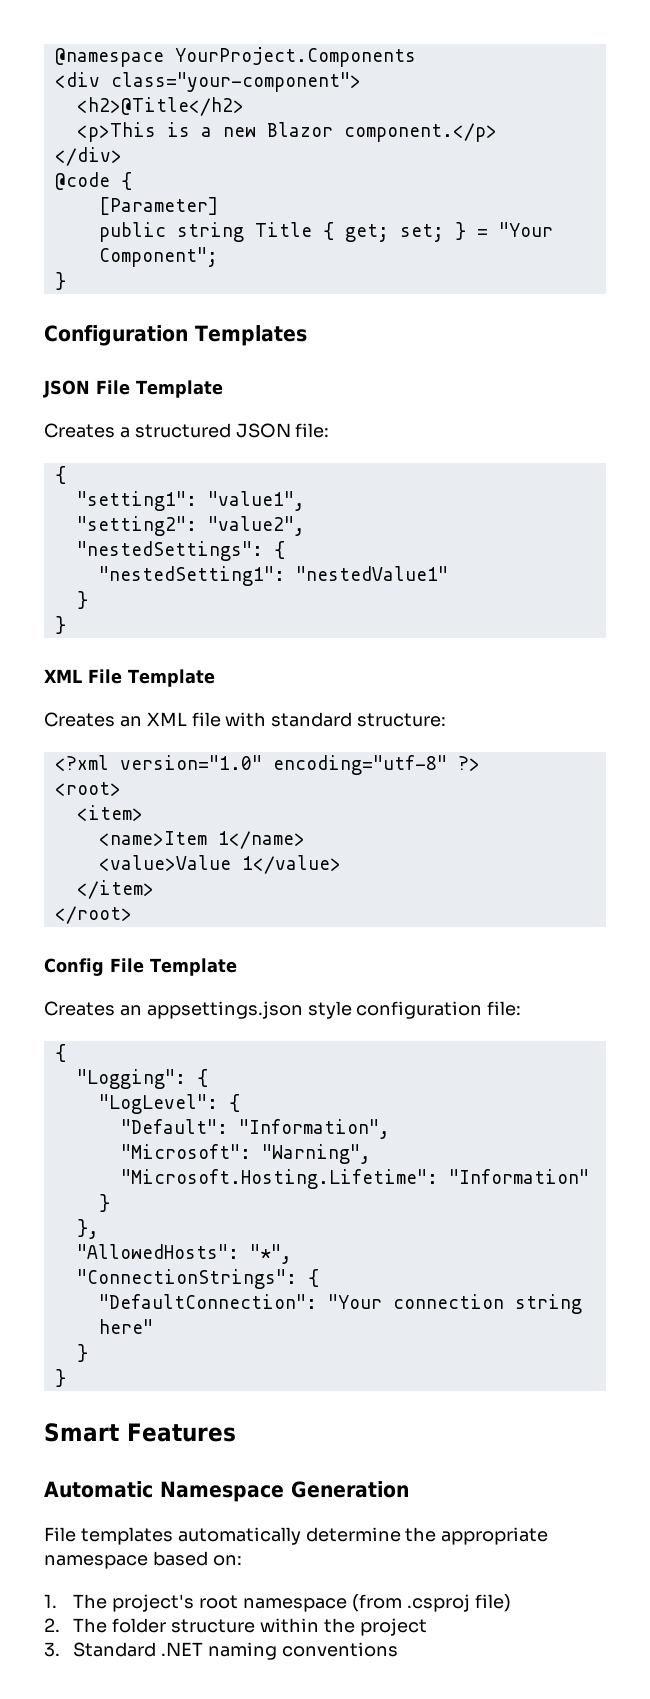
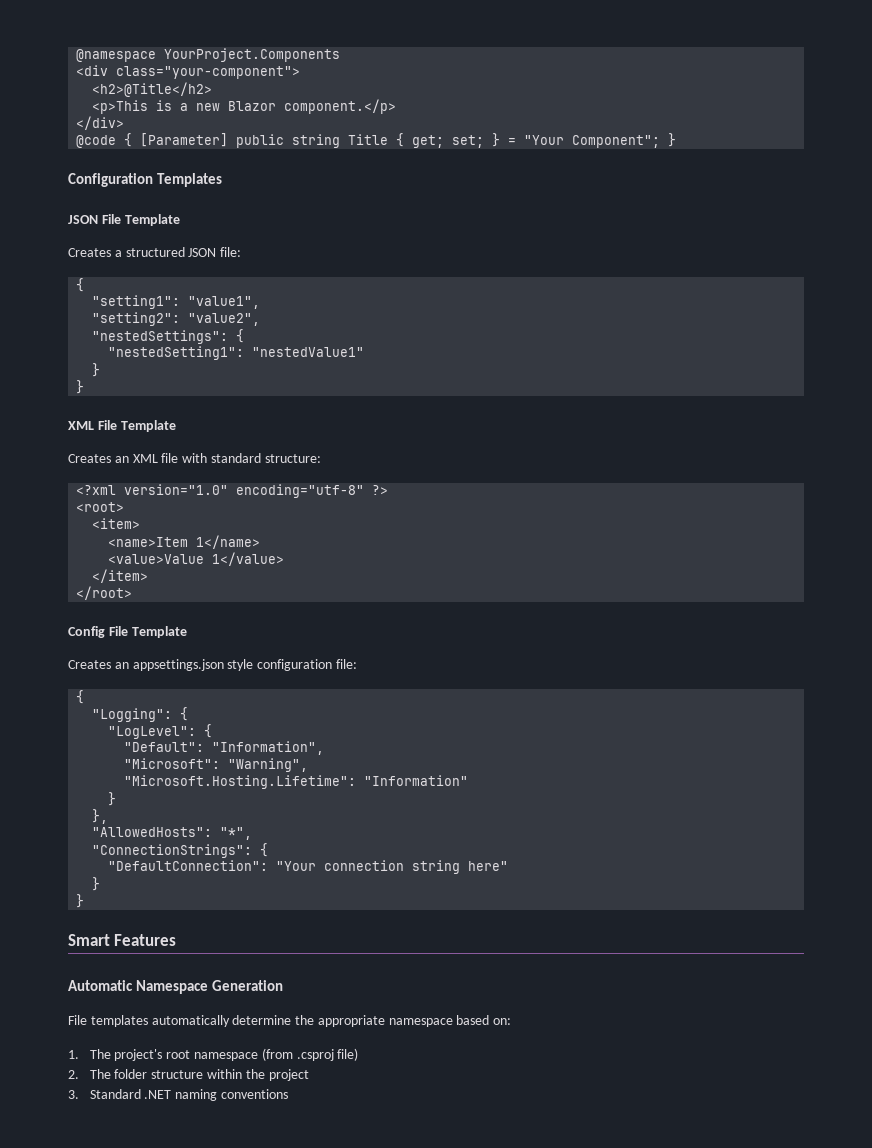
- @code {
- [Parameter]
- public string Title { get; set; } = "Your Component";
- }
+ @code { [Parameter] public string Title { get; set; } = "Your Component"; }

